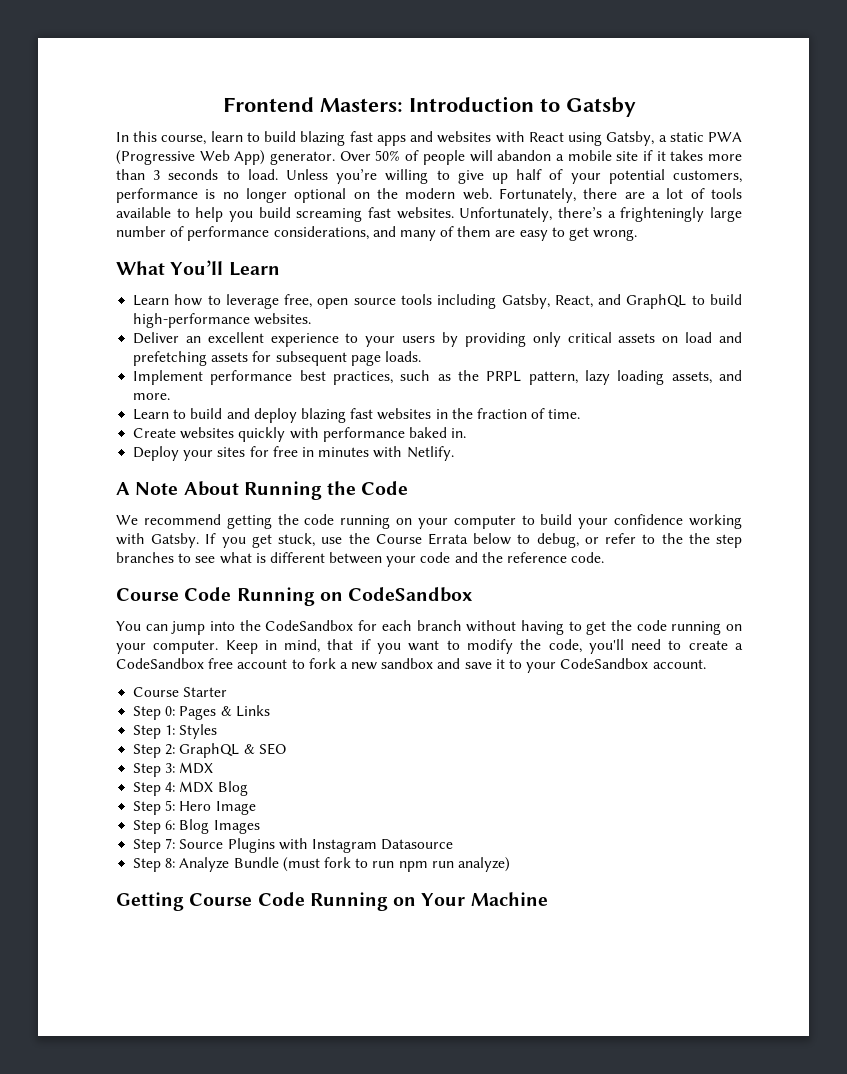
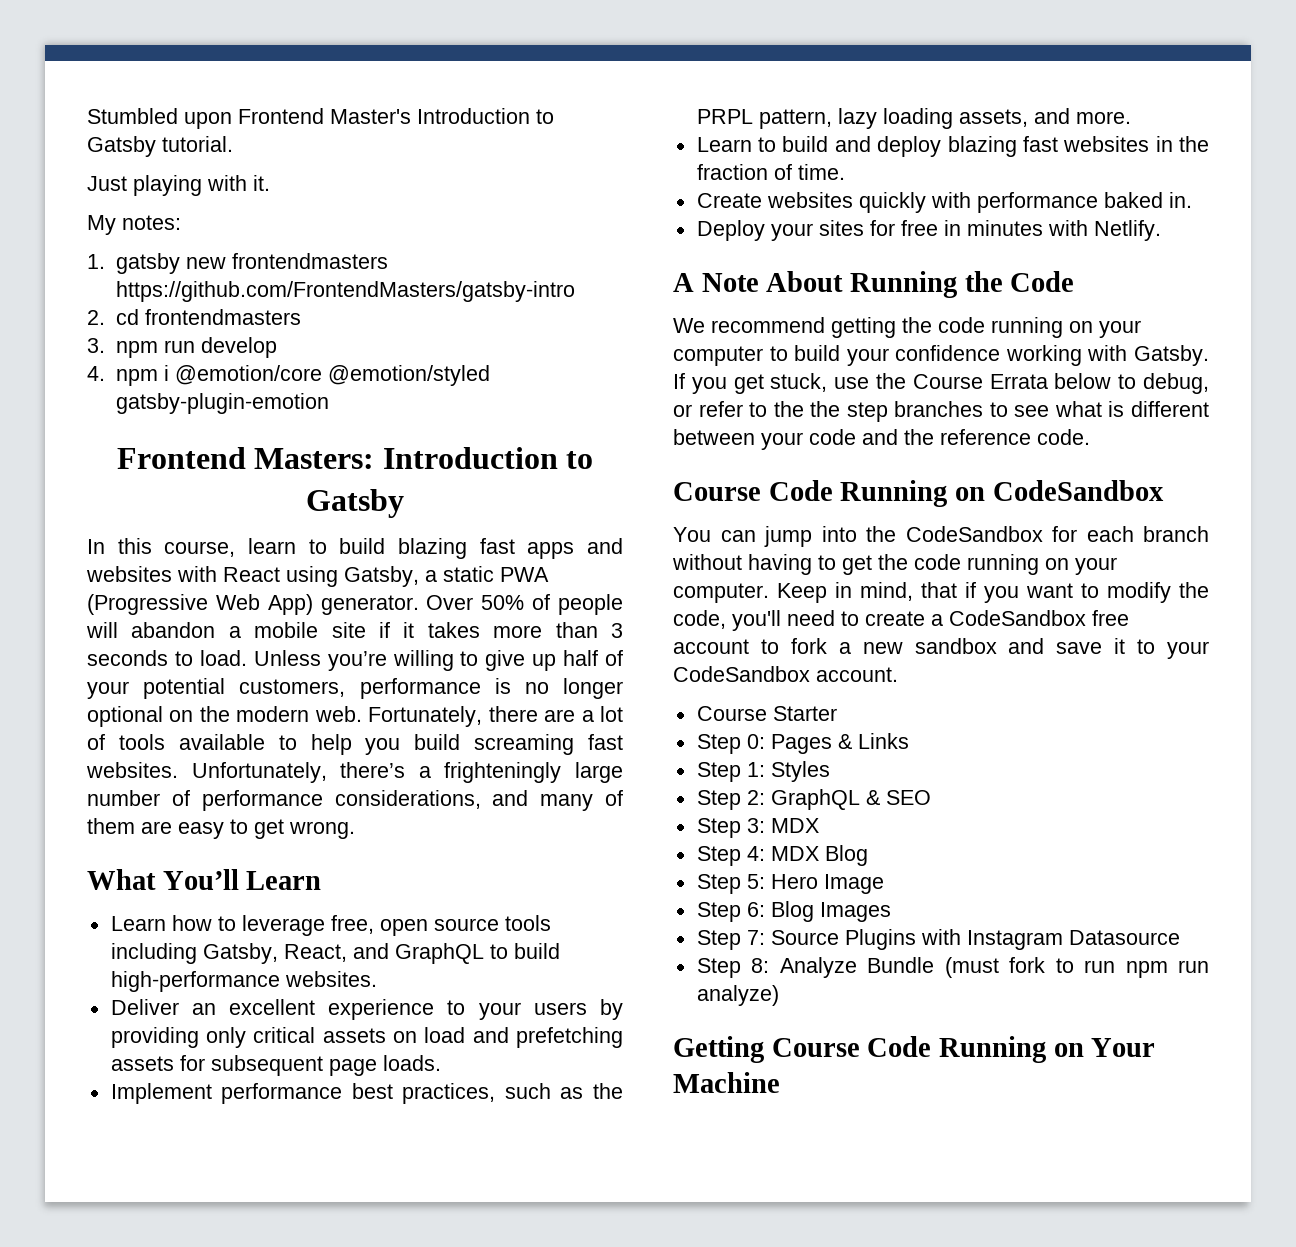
+ Stumbled upon Frontend Master's Introduction to Gatsby tutorial.
+ Just playing with it.
+ My notes:
+ 1. gatsby new frontendmasters https://github.com/FrontendMasters/gatsby-intro
+ 2. cd frontendmasters
+ 3. npm run develop
+ 4. npm i @emotion/core @emotion/styled gatsby-plugin-emotion

